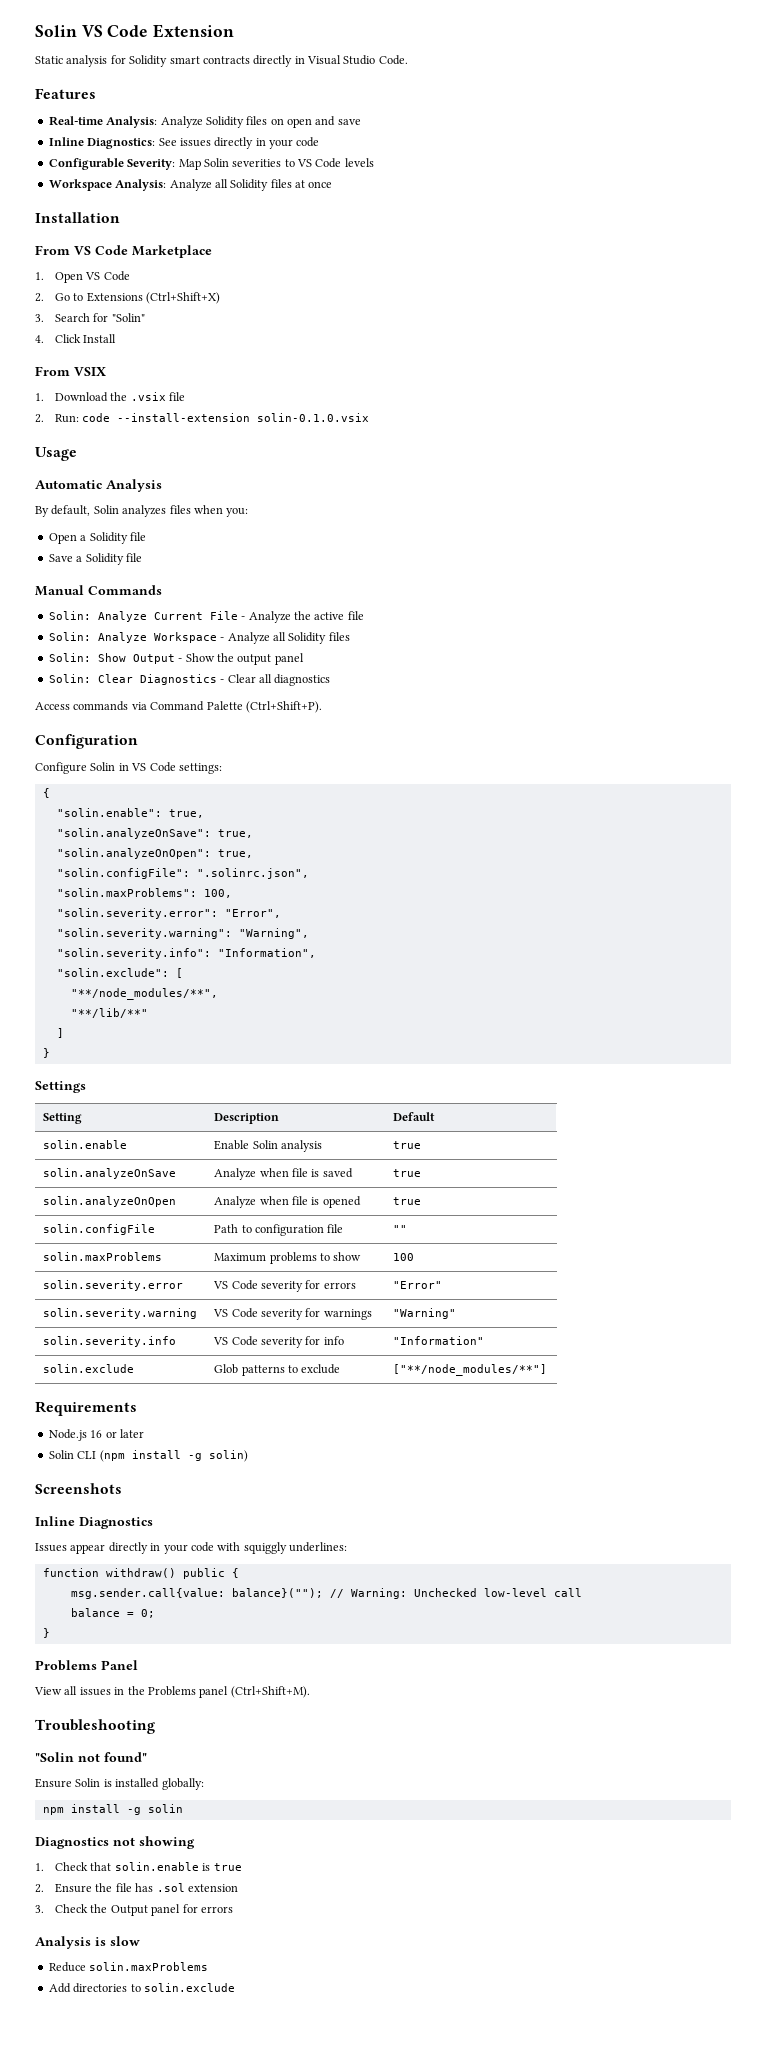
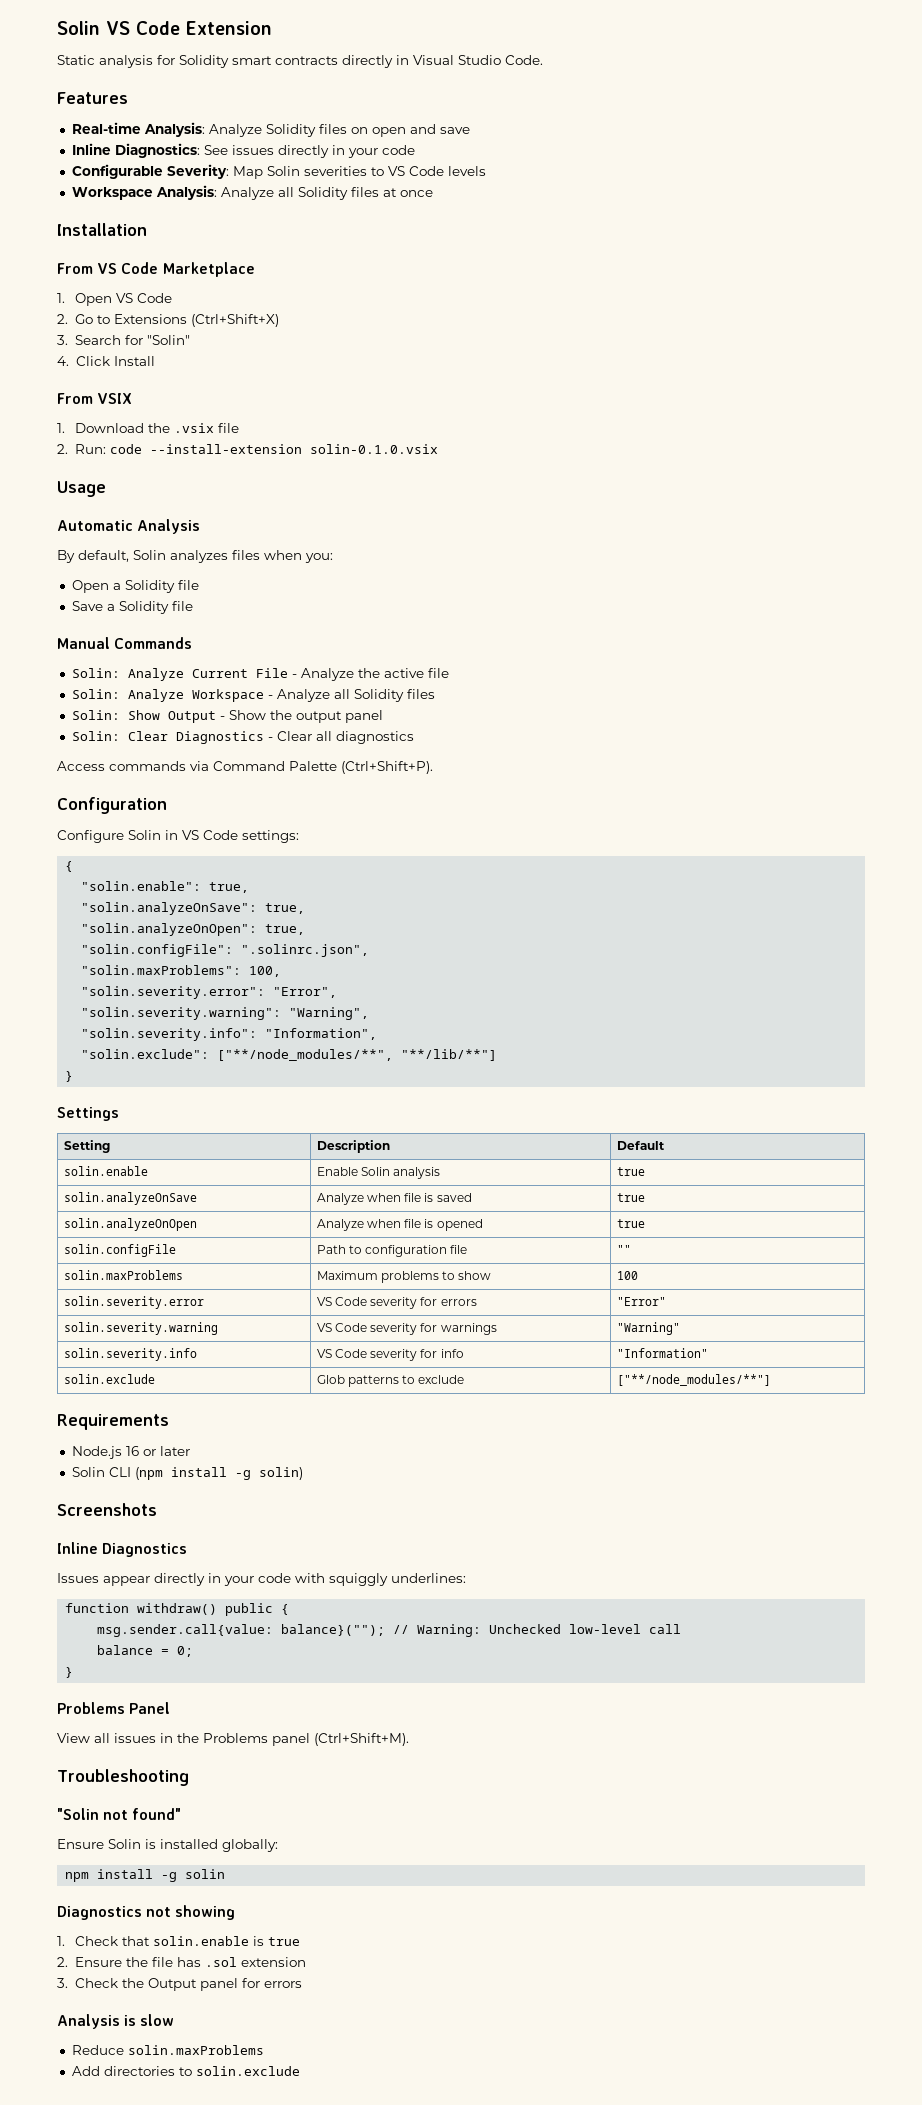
- "solin.exclude": [
- "**/node_modules/**",
- "**/lib/**"
- ]
+ "solin.exclude": ["**/node_modules/**", "**/lib/**"]

